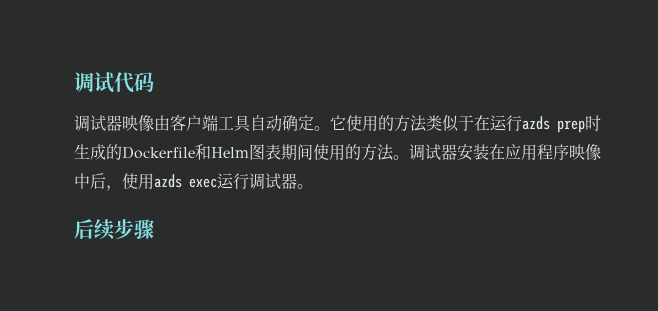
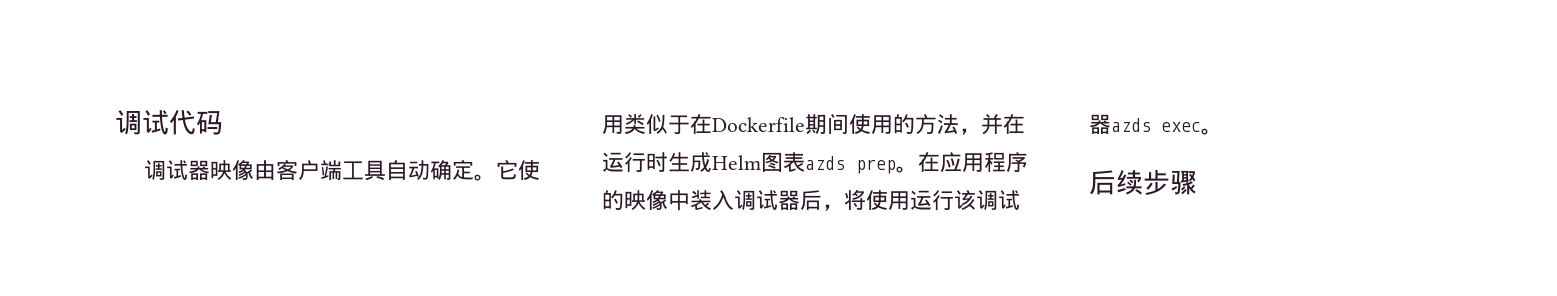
- 它使用的方法类似于在运行azds prep时生成的Dockerfile和Helm图表期间使用的方法。调试器安装在应用程序映像中后，使用azds exec运行调试器。
+ 它使用类似于在Dockerfile期间使用的方法，并在运行时生成Helm图表azds prep。在应用程序的映像中装入调试器后，将使用运行该调试器azds exec。

